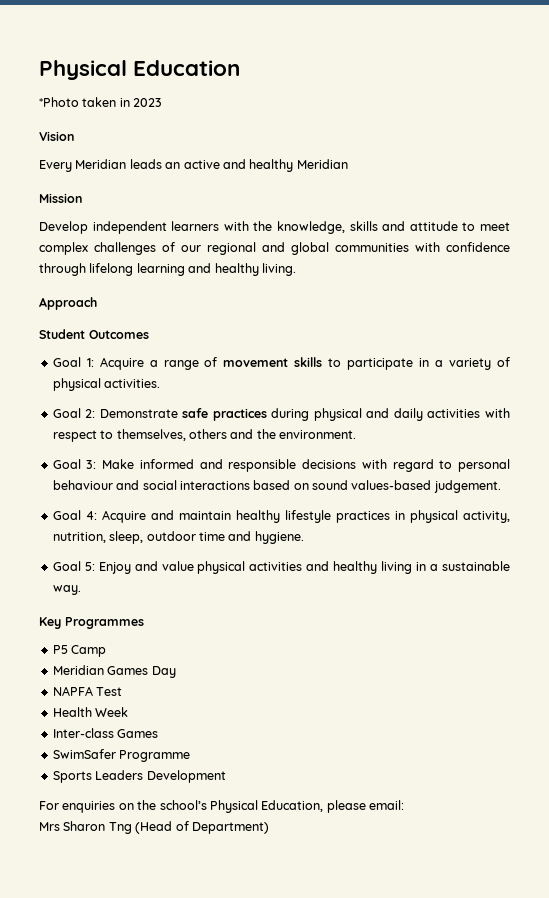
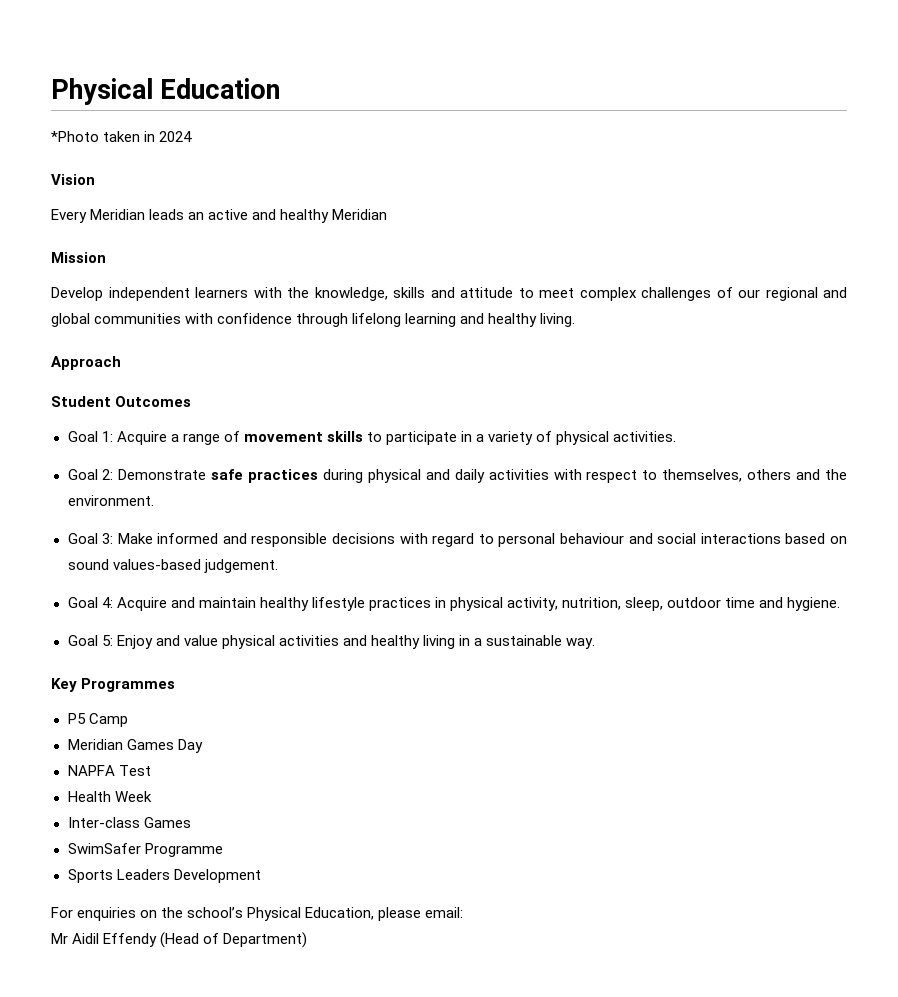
- *Photo taken in 2023
+ *Photo taken in 2024
- Mrs Sharon Tng (Head of Department)
+ Mr Aidil Effendy (Head of Department)

